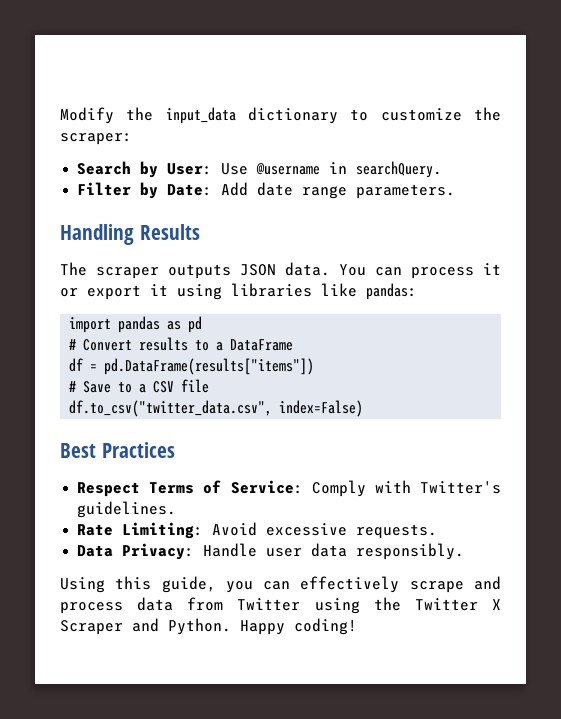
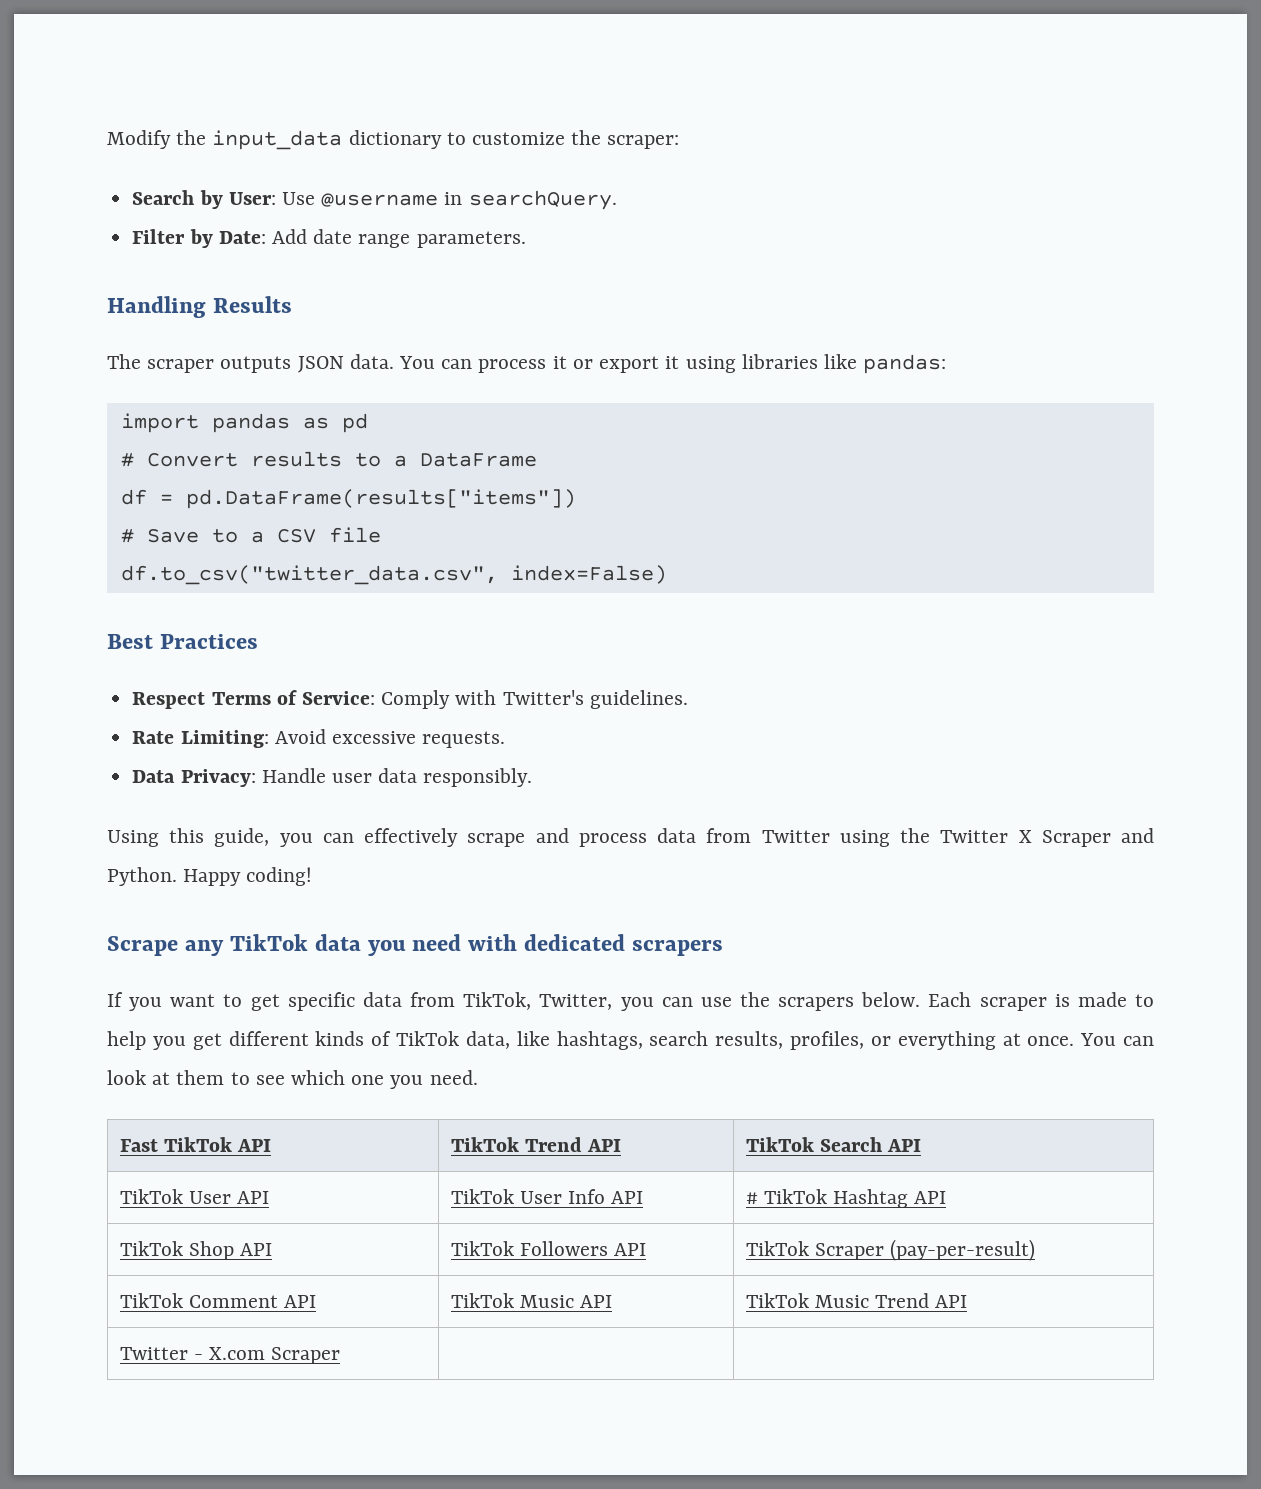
+ Scrape any TikTok data you need with dedicated scrapers
+ If you want to get specific data from TikTok, Twitter, you can use the scrapers below. Each scraper is made to help you get different kinds of TikTok data, like hashtags, search results, profiles, or everything at once. You can look at them to see which one you need.
+ Fast TikTok API | TikTok Trend API | TikTok Search API
+ TikTok User API | TikTok User Info API | # TikTok Hashtag API
+ TikTok Shop API | TikTok Followers API | TikTok Scraper (pay-per-result)
+ TikTok Comment API | TikTok Music API | TikTok Music Trend API
+ Twitter - X.com Scraper | |

